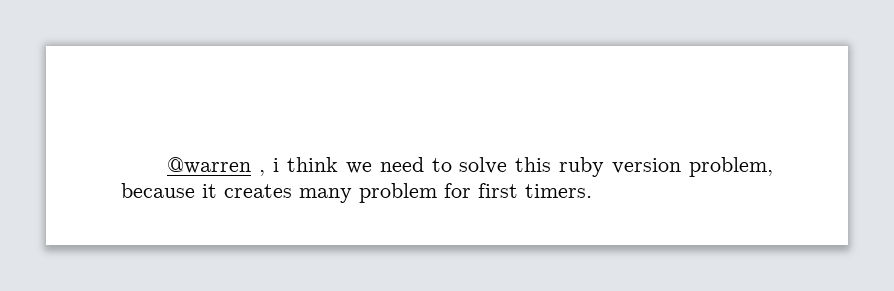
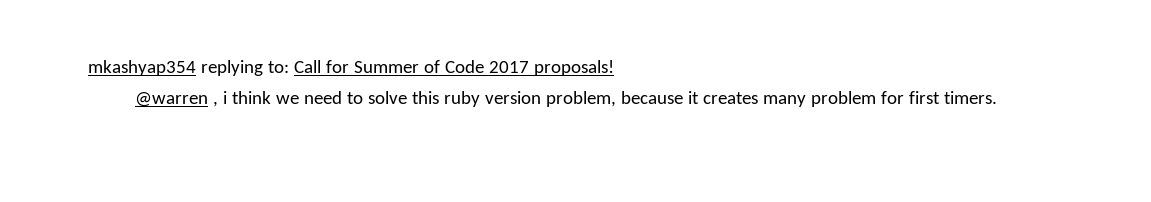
+ mkashyap354 replying to: Call for Summer of Code 2017 proposals!

